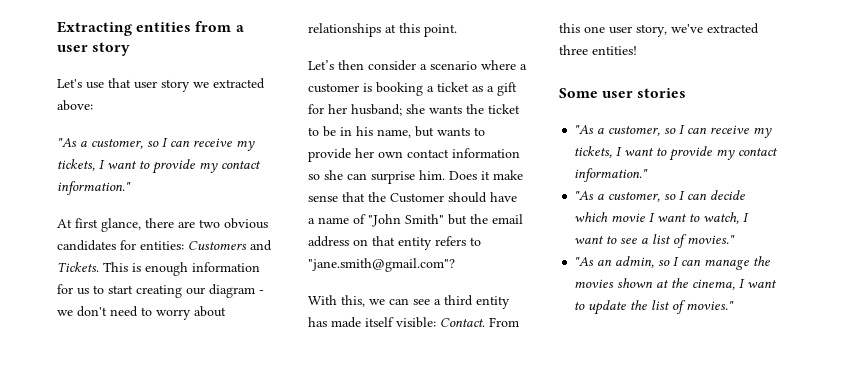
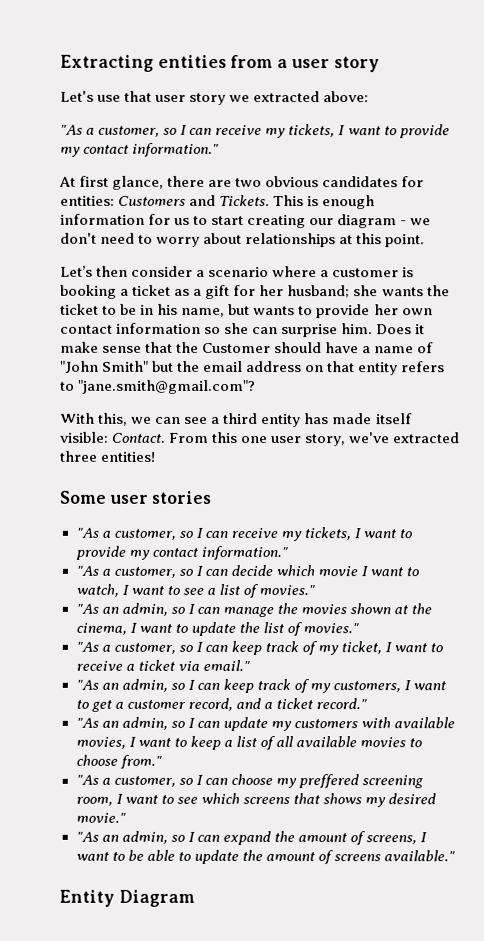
+ "As a customer, so I can keep track of my ticket, I want to receive a ticket via email."
+ "As an admin, so I can keep track of my customers, I want to get a customer record, and a ticket record."
+ "As an admin, so I can update my customers with available movies, I want to keep a list of all available movies to choose from."
+ "As a customer, so I can choose my preffered screening room, I want to see which screens that shows my desired movie."
+ "As an admin, so I can expand the amount of screens, I want to be able to update the amount of screens available."
+ Entity Diagram

